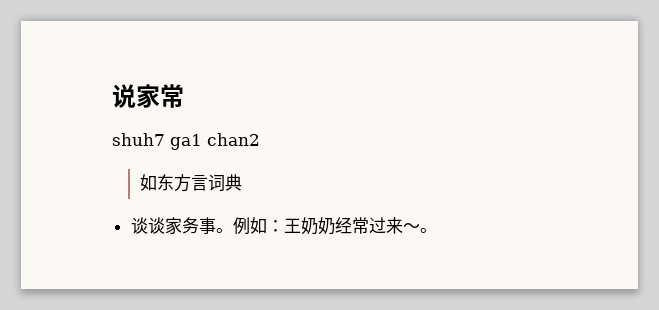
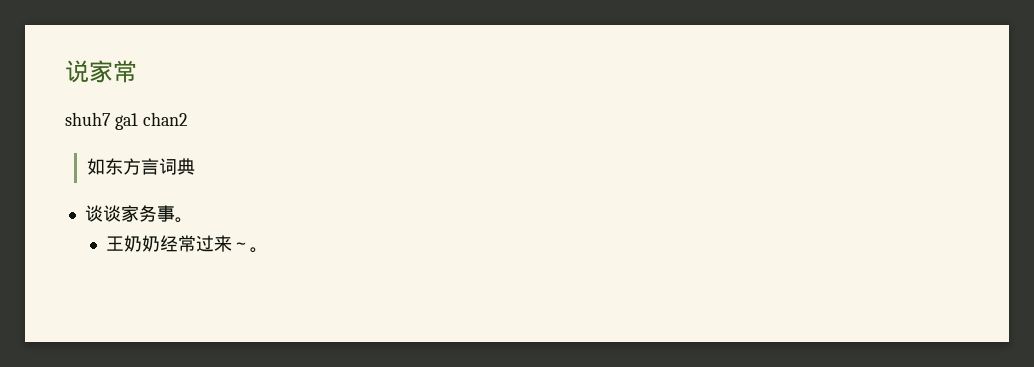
- 谈谈家务事。例如：王奶奶经常过来～。
+ 谈谈家务事。
+ 王奶奶经常过来～。

